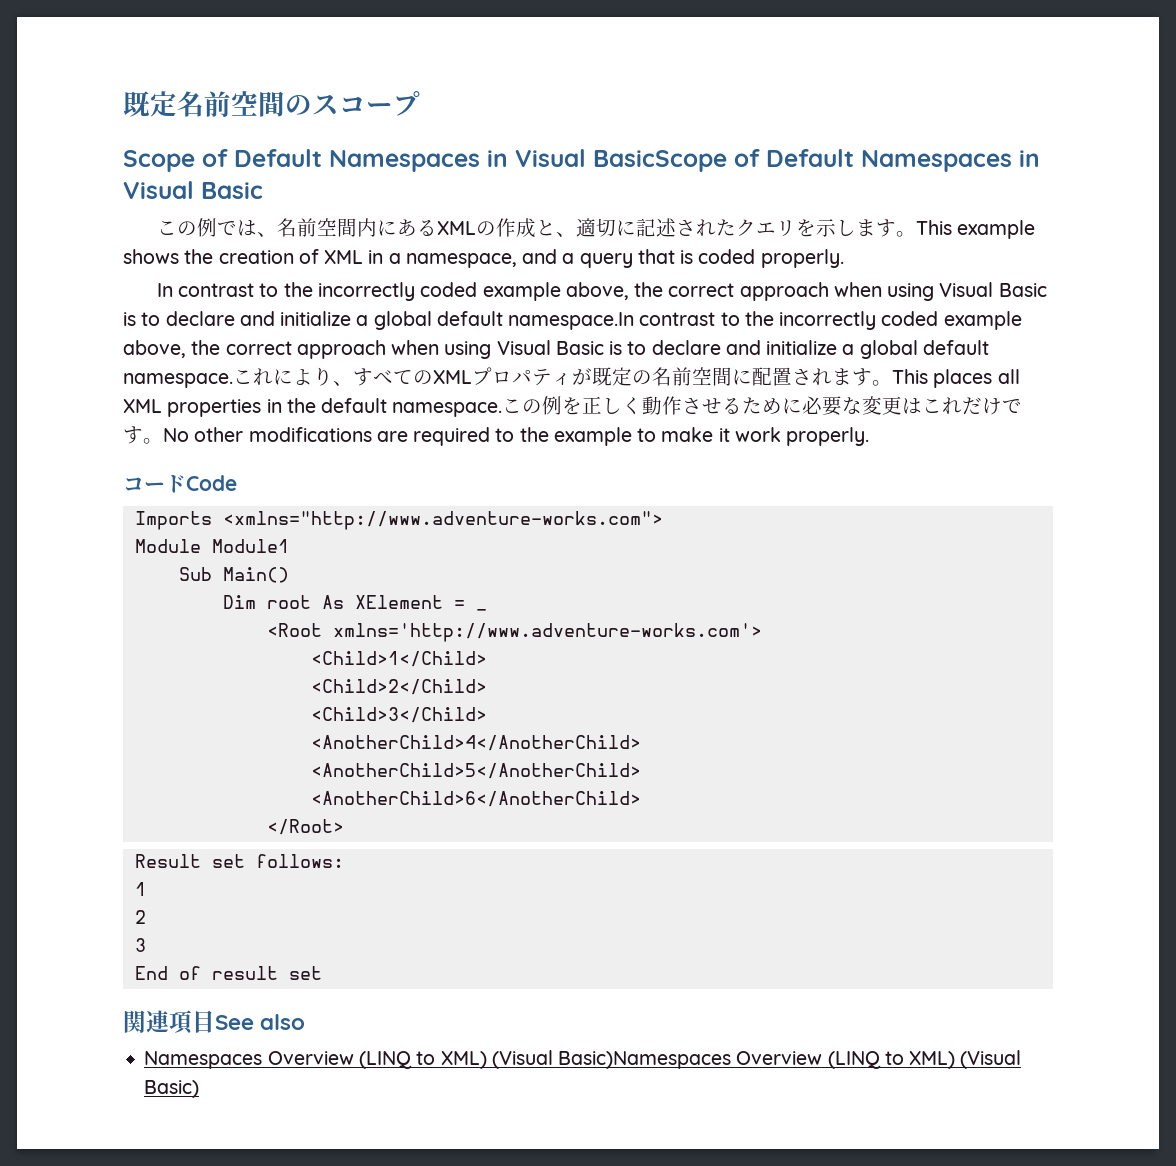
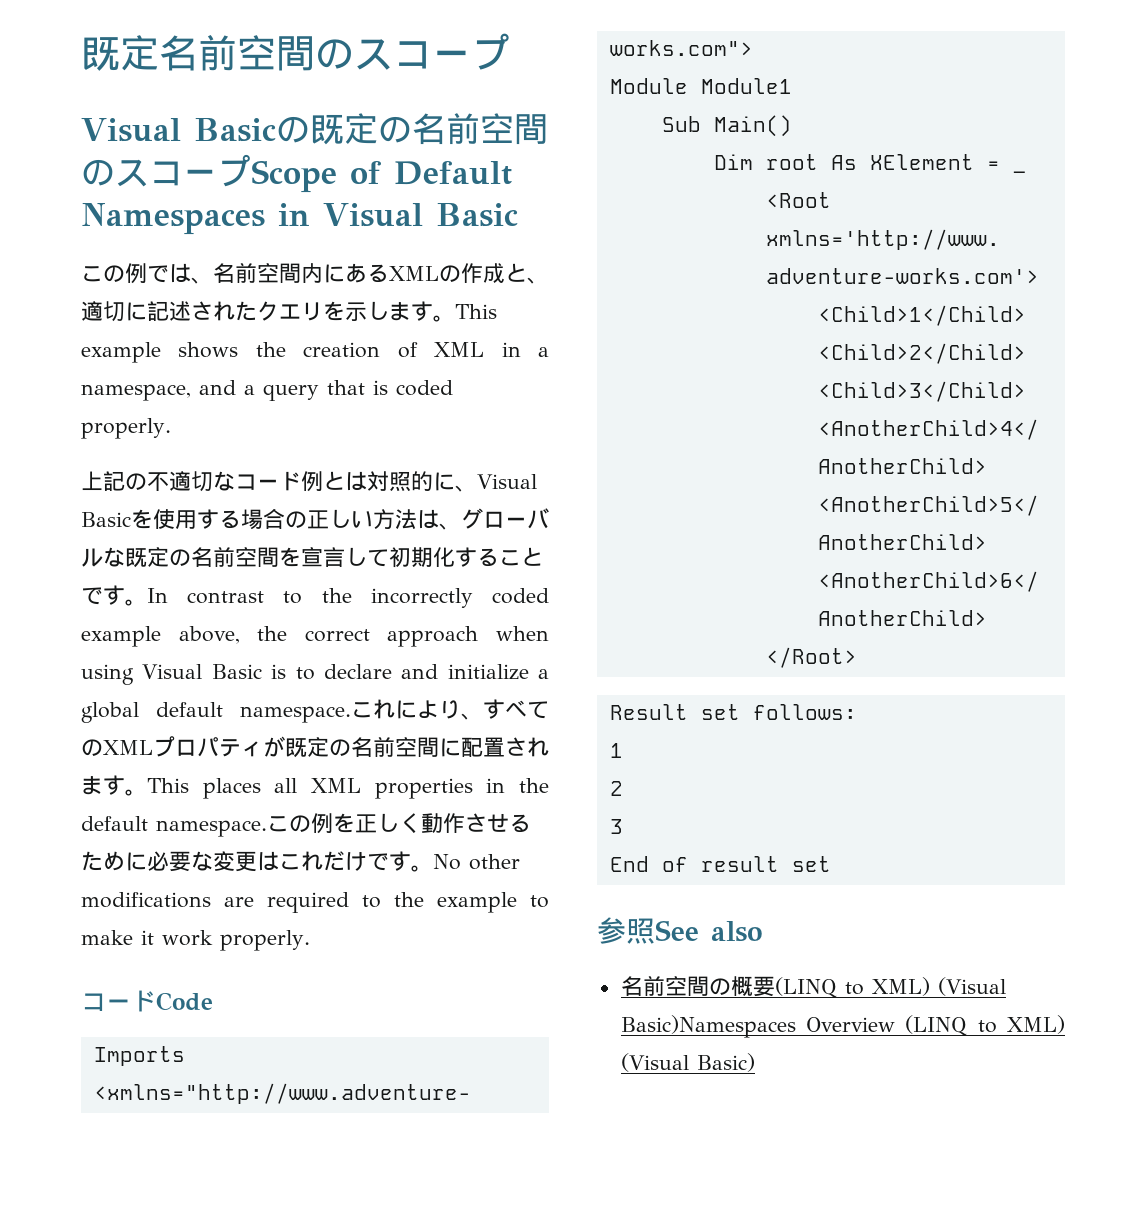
- Scope of Default Namespaces in Visual BasicScope of Default Namespaces in Visual Basic
+ Visual Basicの既定の名前空間のスコープScope of Default Namespaces in Visual Basic
- In contrast to the incorrectly coded example above, the correct approach when using Visual Basic is to declare and initialize a global default namespace.In contrast to the incorrectly coded example above, the correct approach when using Visual Basic is to declare and initialize a global default namespace.
+ 上記の不適切なコード例とは対照的に、Visual Basicを使用する場合の正しい方法は、グローバルな既定の名前空間を宣言して初期化することです。In contrast to the incorrectly coded example above, the correct approach when using Visual Basic is to declare and initialize a global default namespace.
- 関連項目See also
+ 参照See also
- Namespaces Overview (LINQ to XML) (Visual Basic)Namespaces Overview (LINQ to XML) (Visual Basic)
+ 名前空間の概要(LINQ to XML) (Visual Basic)Namespaces Overview (LINQ to XML) (Visual Basic)

